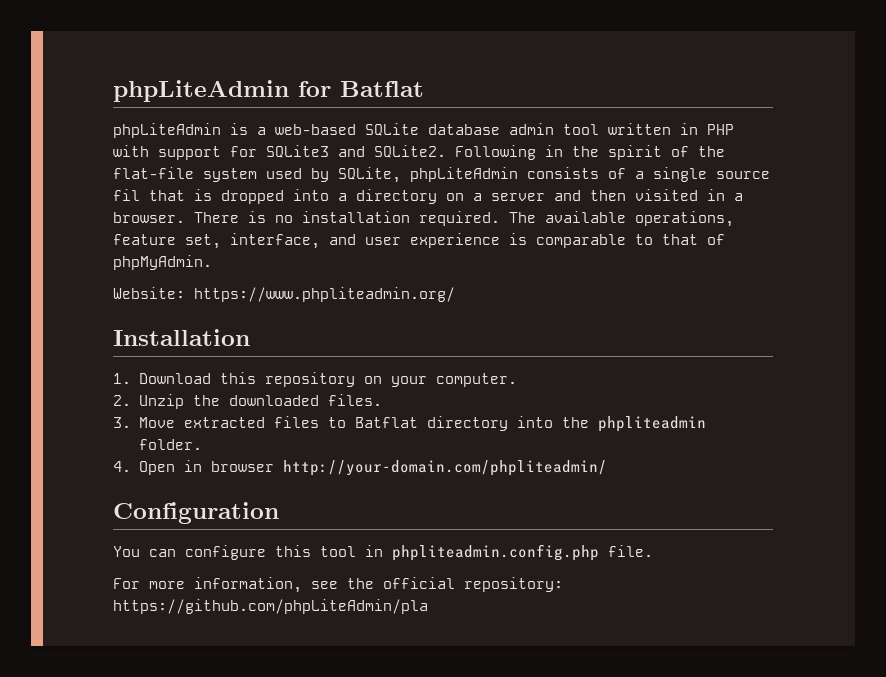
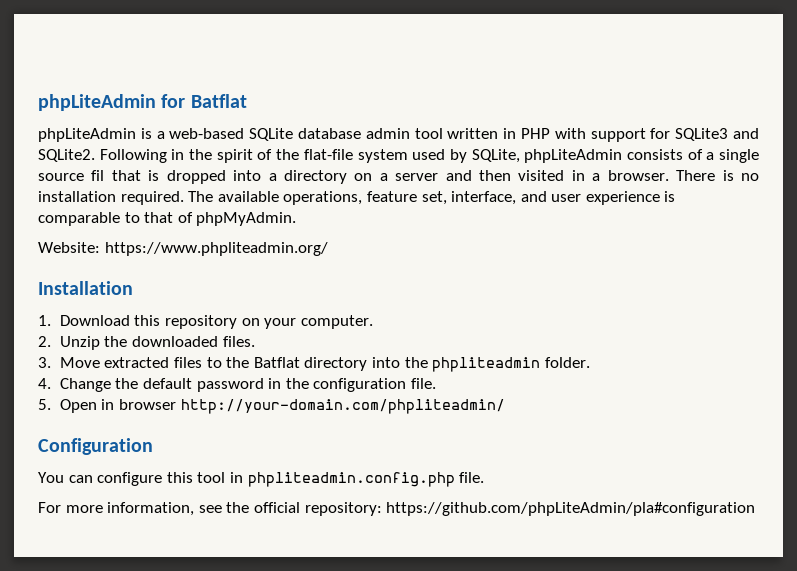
- 3. Move extracted files to Batflat directory into the phpliteadmin folder.
+ 3. Move extracted files to the Batflat directory into the phpliteadmin folder.
- 4. Open in browser http://your-domain.com/phpliteadmin/
+ 4. Change the default password in the configuration file.
+ 5. Open in browser http://your-domain.com/phpliteadmin/
- For more information, see the official repository: https://github.com/phpLiteAdmin/pla
+ For more information, see the official repository: https://github.com/phpLiteAdmin/pla#configuration

